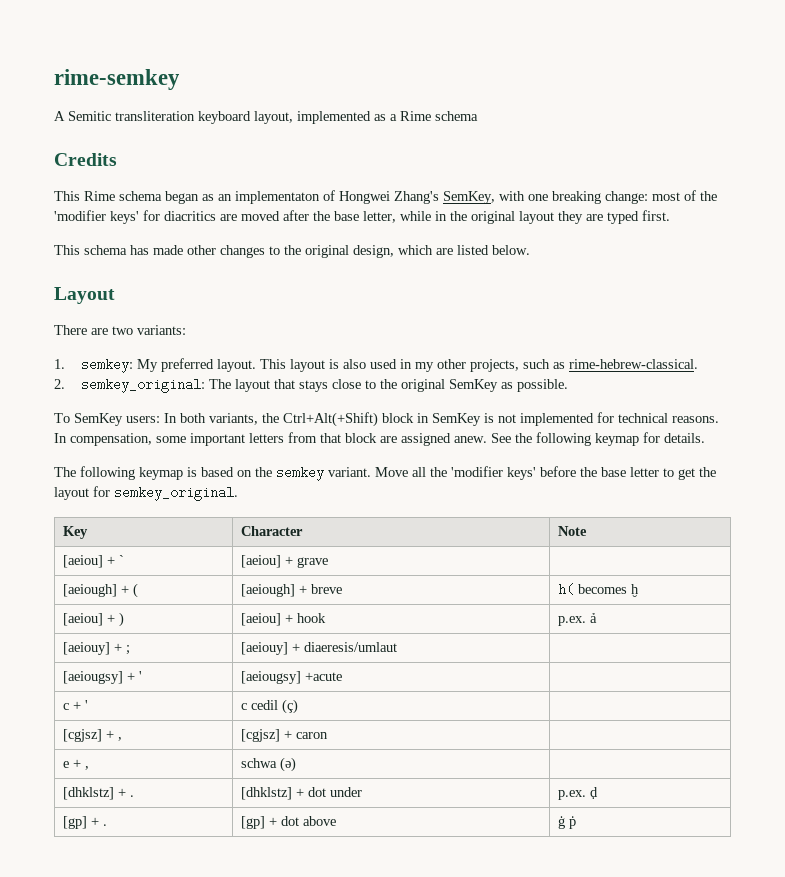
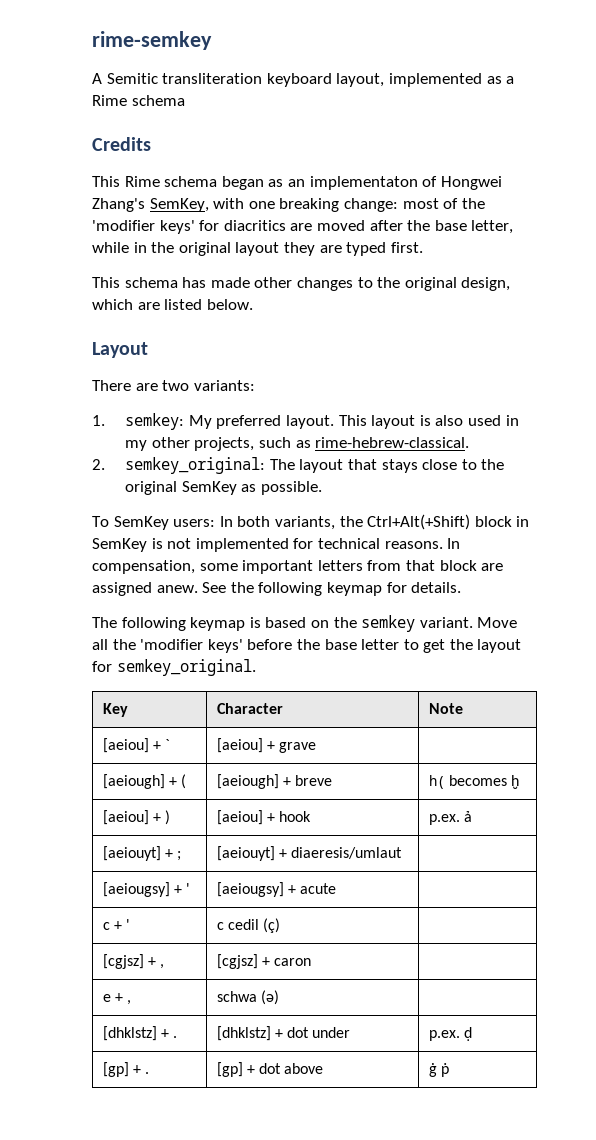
- [aeiouy] + ; | [aeiouy] + diaeresis/umlaut |
+ [aeiouyt] + ; | [aeiouyt] + diaeresis/umlaut |
- [aeiougsy] + ' | [aeiougsy] +acute |
+ [aeiougsy] + ' | [aeiougsy] + acute |

